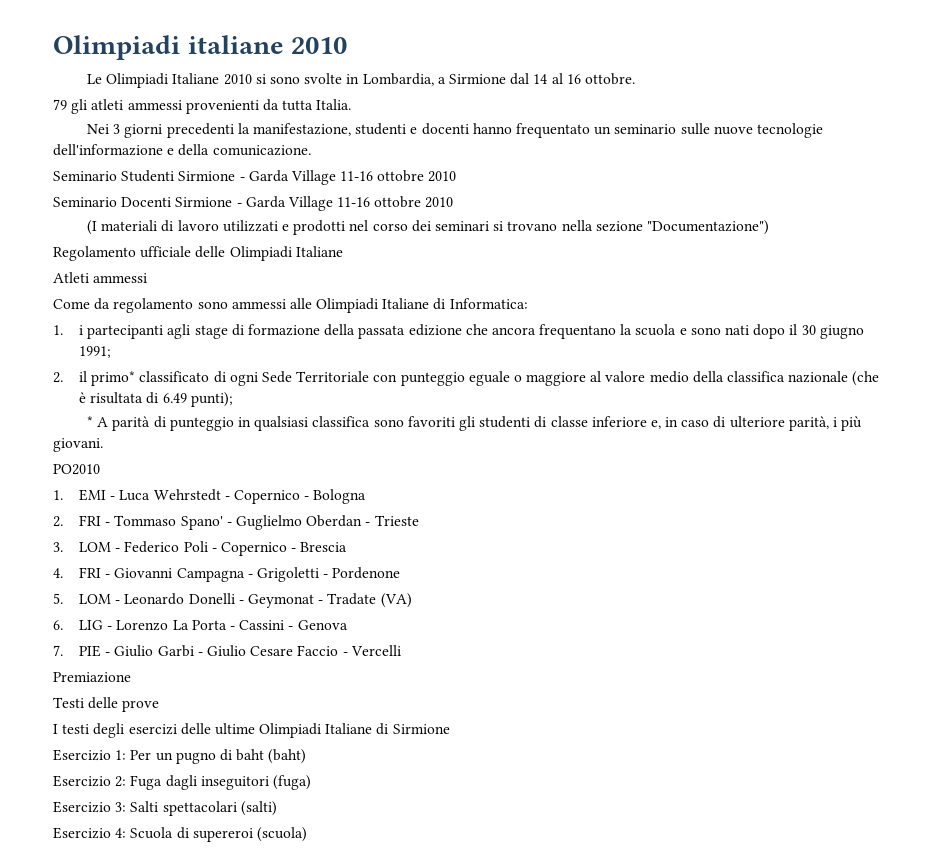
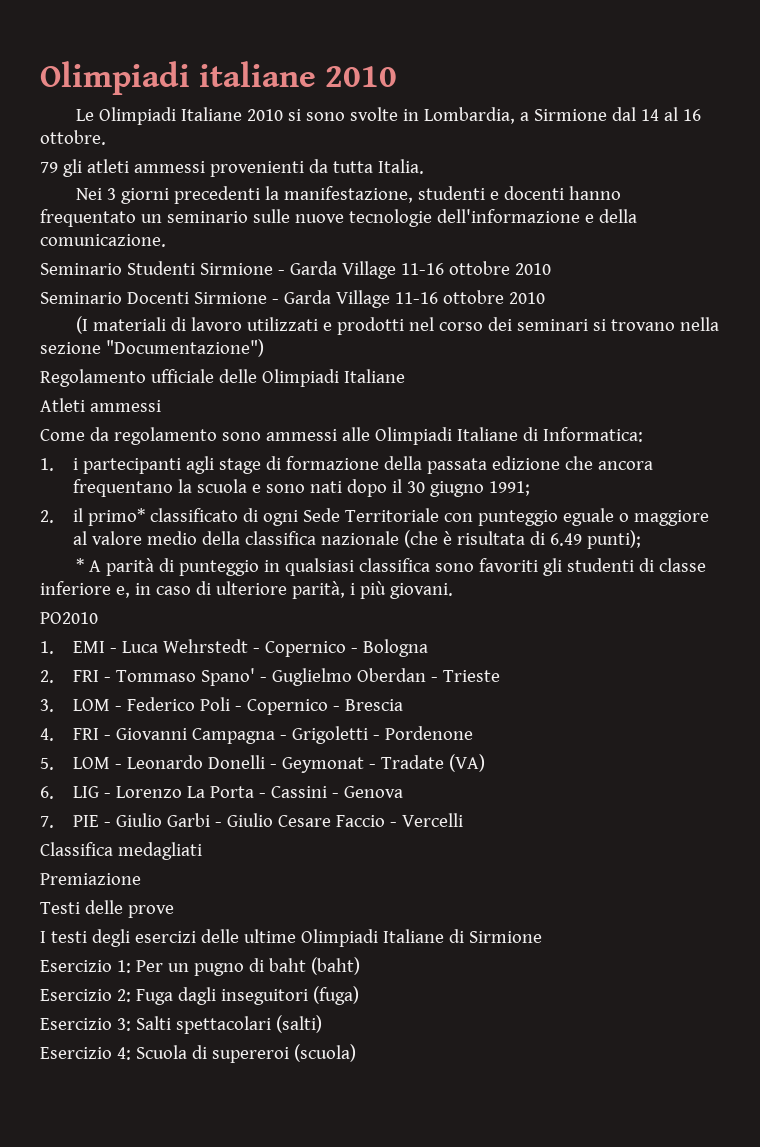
+ Classifica medagliati

